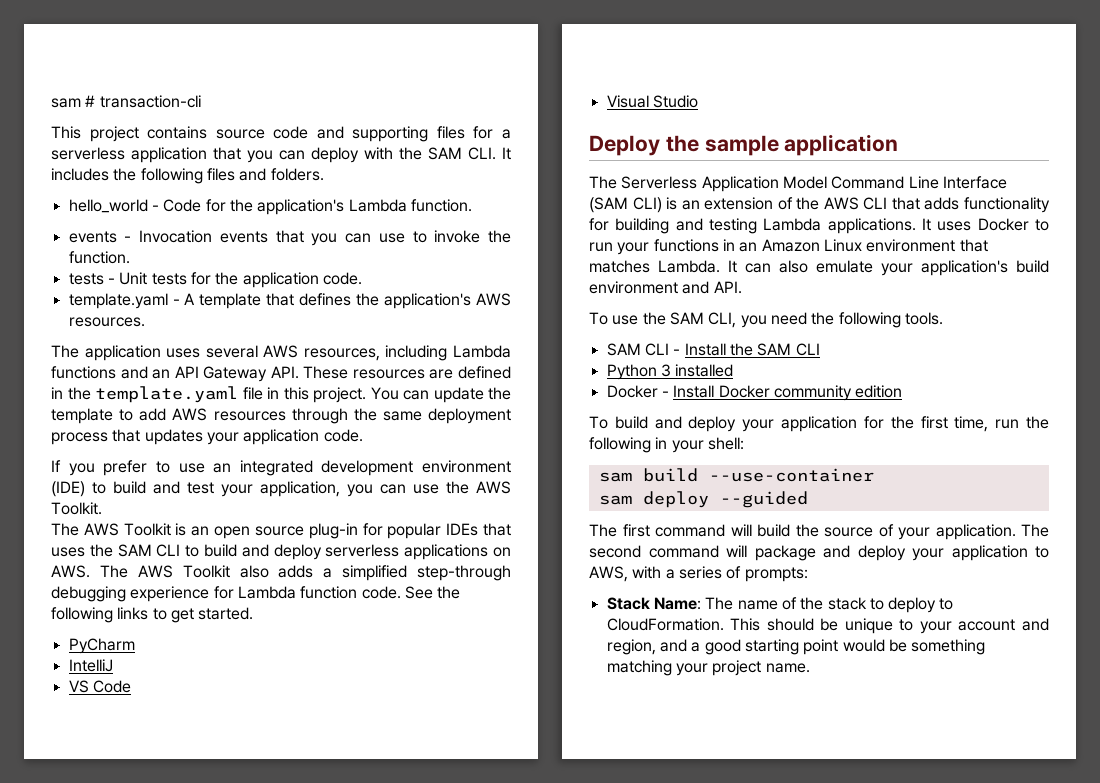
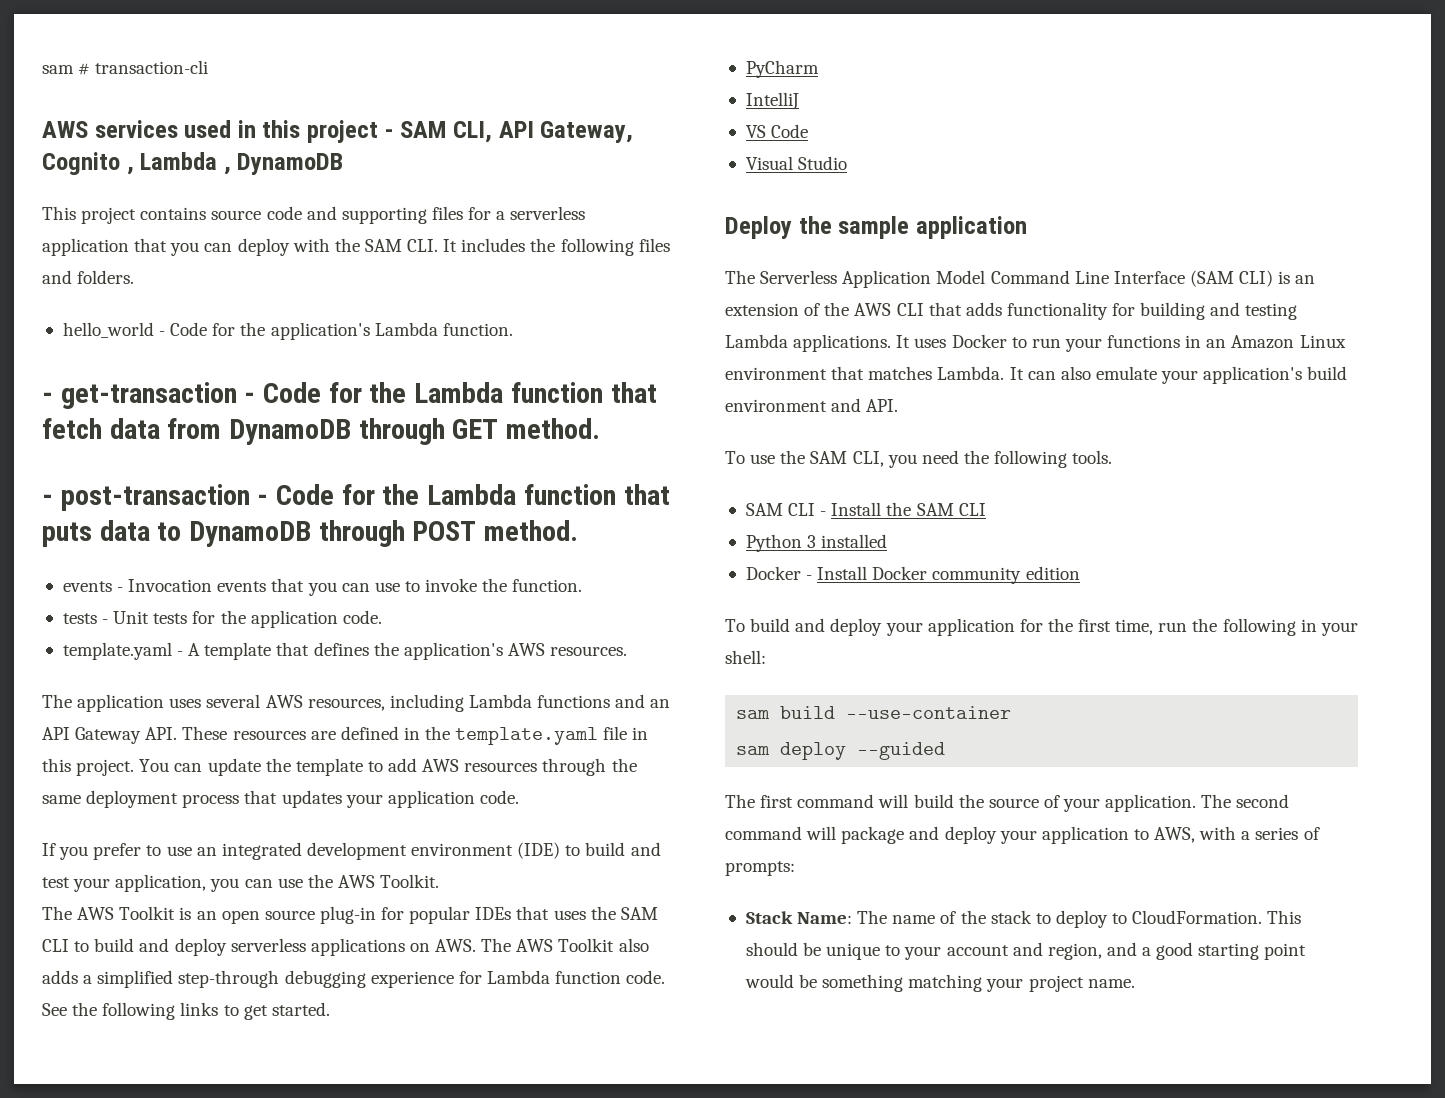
+ AWS services used in this project - SAM CLI, API Gateway, Cognito , Lambda , DynamoDB
+ - get-transaction - Code for the Lambda function that fetch data from DynamoDB through GET method.
+ - post-transaction - Code for the Lambda function that puts data to DynamoDB through POST method.

